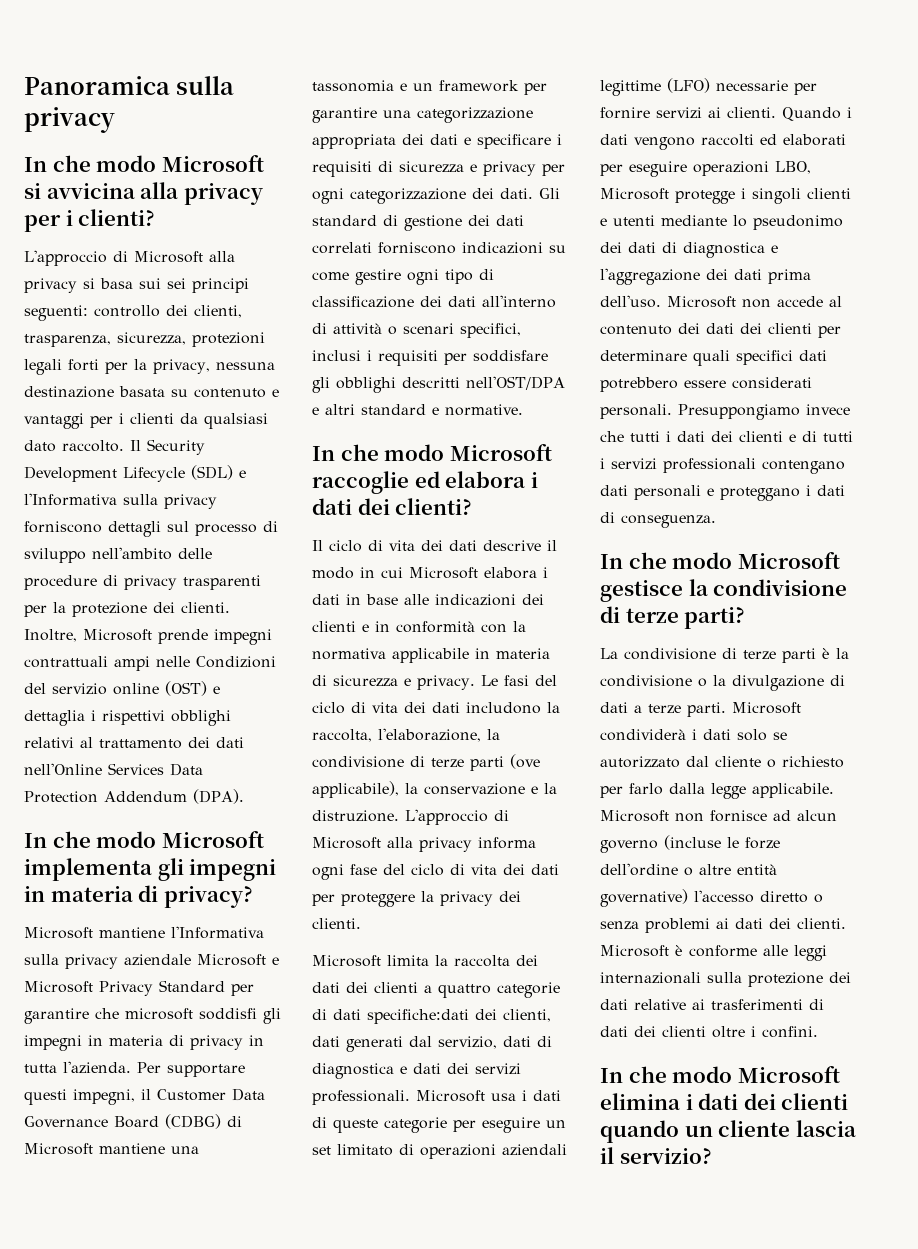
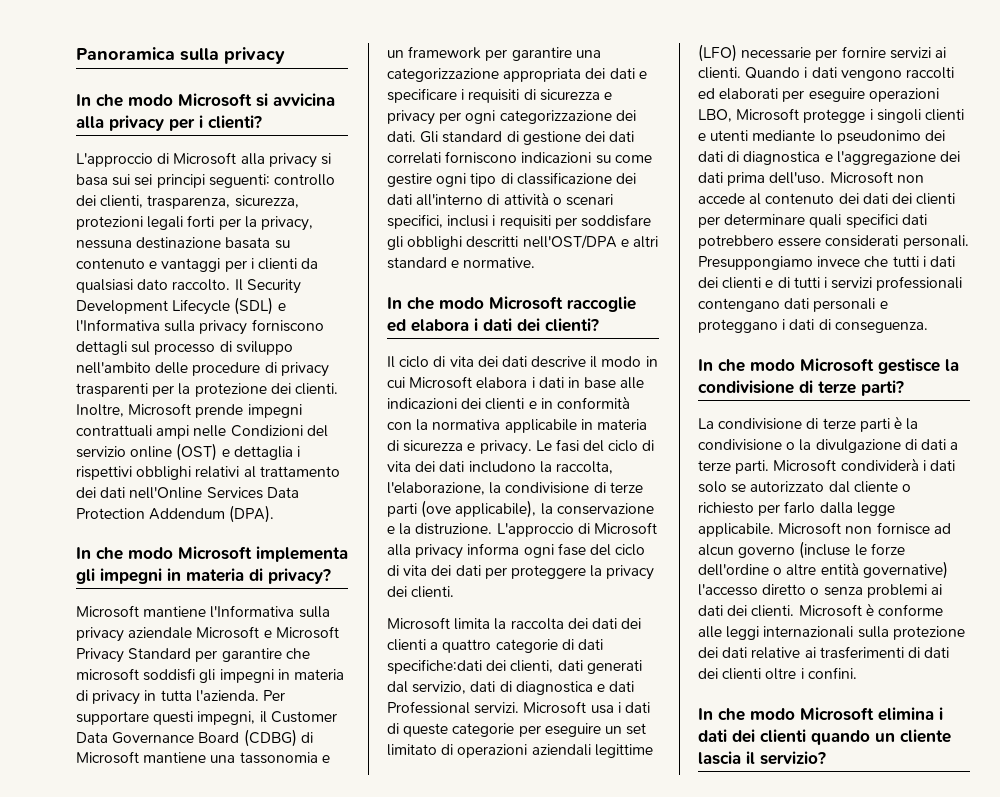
- Microsoft limita la raccolta dei dati dei clienti a quattro categorie di dati specifiche:dati dei clienti, dati generati dal servizio, dati di diagnostica e dati dei servizi professionali.
+ Microsoft limita la raccolta dei dati dei clienti a quattro categorie di dati specifiche:dati dei clienti, dati generati dal servizio, dati di diagnostica e dati Professional servizi.

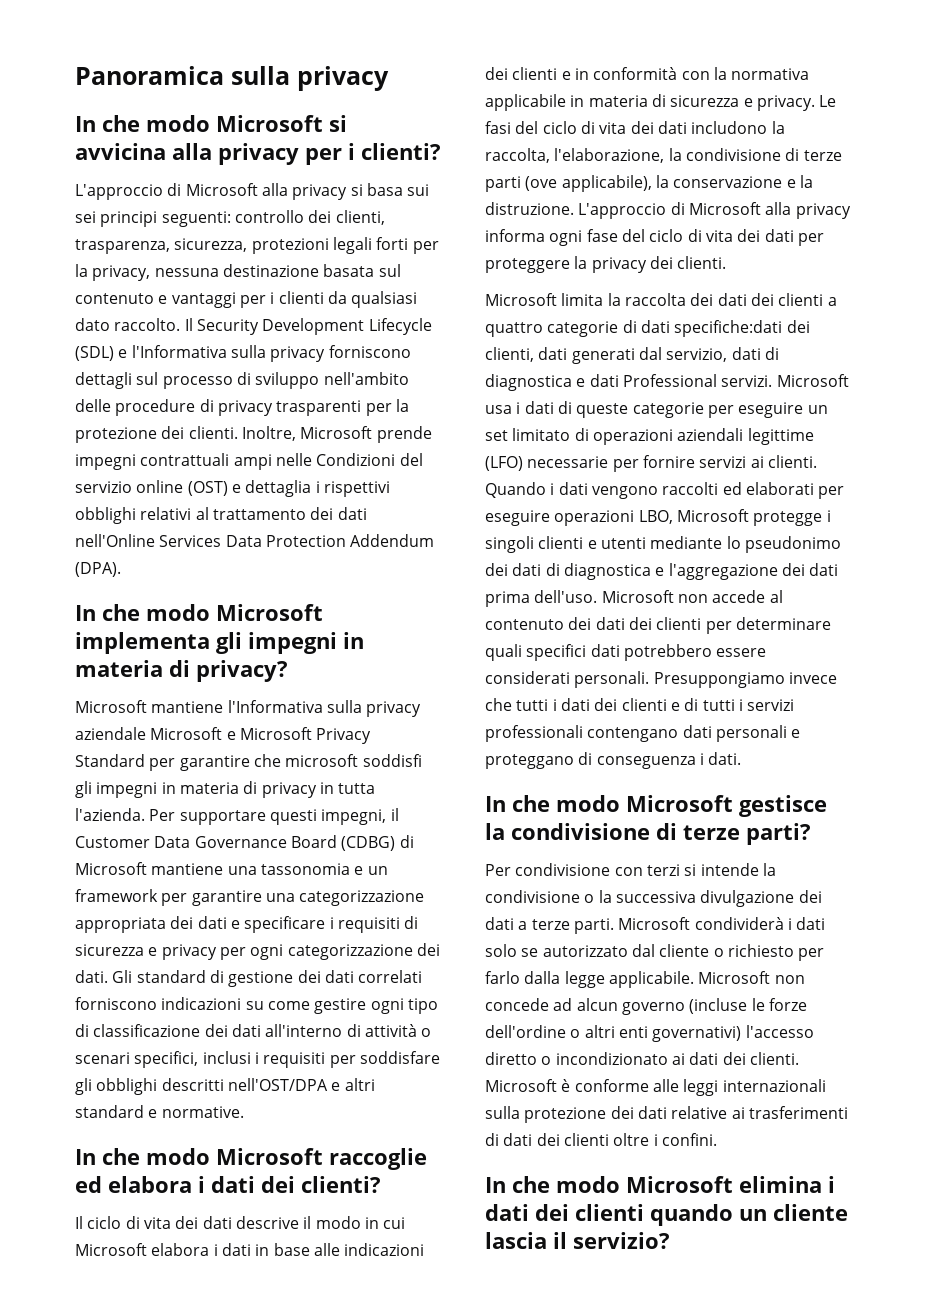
- L'approccio di Microsoft alla privacy si basa sui sei principi seguenti: controllo dei clienti, trasparenza, sicurezza, protezioni legali forti per la privacy, nessuna destinazione basata su contenuto e vantaggi per i clienti da qualsiasi dato raccolto.
+ L'approccio di Microsoft alla privacy si basa sui sei principi seguenti: controllo dei clienti, trasparenza, sicurezza, protezioni legali forti per la privacy, nessuna destinazione basata sul contenuto e vantaggi per i clienti da qualsiasi dato raccolto.
- Presuppongiamo invece che tutti i dati dei clienti e di tutti i servizi professionali contengano dati personali e proteggano i dati di conseguenza.
+ Presuppongiamo invece che tutti i dati dei clienti e di tutti i servizi professionali contengano dati personali e proteggano di conseguenza i dati.
- La condivisione di terze parti è la condivisione o la divulgazione di dati a terze parti.
+ Per condivisione con terzi si intende la condivisione o la successiva divulgazione dei dati a terze parti.
- Microsoft non fornisce ad alcun governo (incluse le forze dell'ordine o altre entità governative) l'accesso diretto o senza problemi ai dati dei clienti.
+ Microsoft non concede ad alcun governo (incluse le forze dell'ordine o altri enti governativi) l'accesso diretto o incondizionato ai dati dei clienti.

